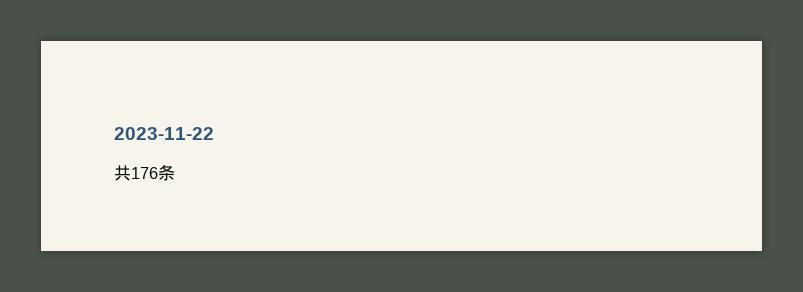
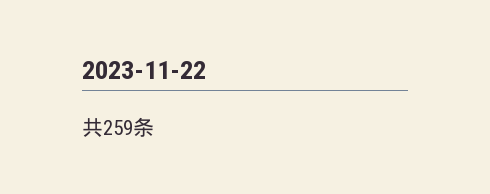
- 共176条
+ 共259条

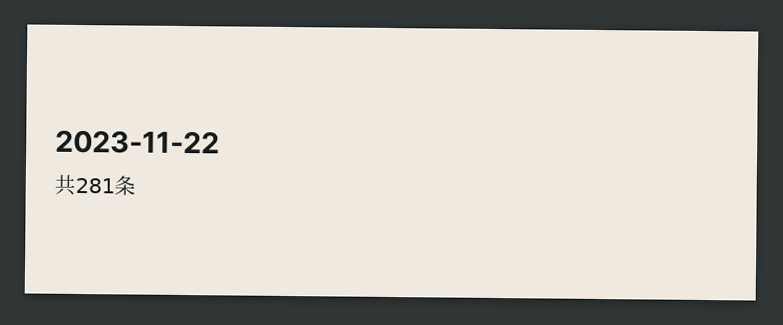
- 共259条
+ 共281条

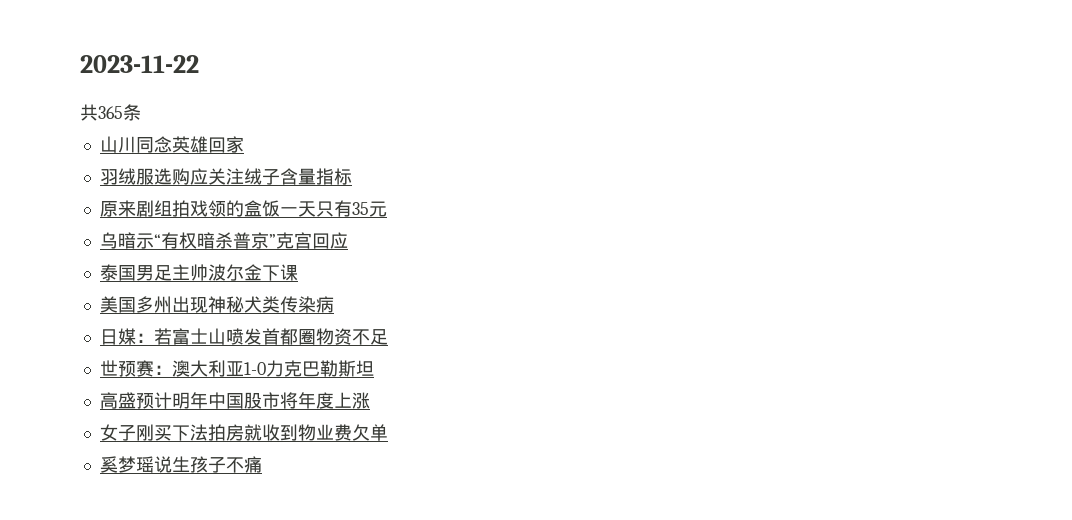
- 共281条
+ 共365条
+ 山川同念英雄回家
+ 羽绒服选购应关注绒子含量指标
+ 原来剧组拍戏领的盒饭一天只有35元
+ 乌暗示“有权暗杀普京”克宫回应
+ 泰国男足主帅波尔金下课
+ 美国多州出现神秘犬类传染病
+ 日媒：若富士山喷发首都圈物资不足
+ 世预赛：澳大利亚1-0力克巴勒斯坦
+ 高盛预计明年中国股市将年度上涨
+ 女子刚买下法拍房就收到物业费欠单
+ 奚梦瑶说生孩子不痛

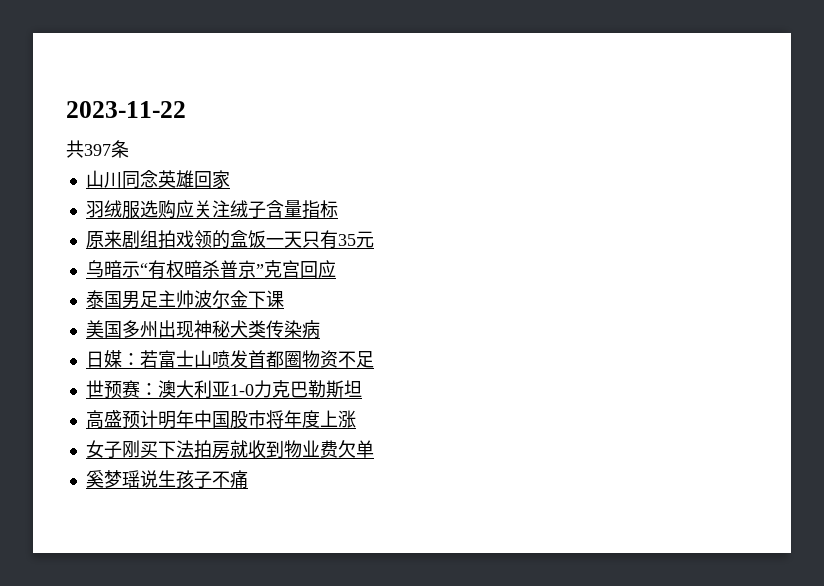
- 共365条
+ 共397条

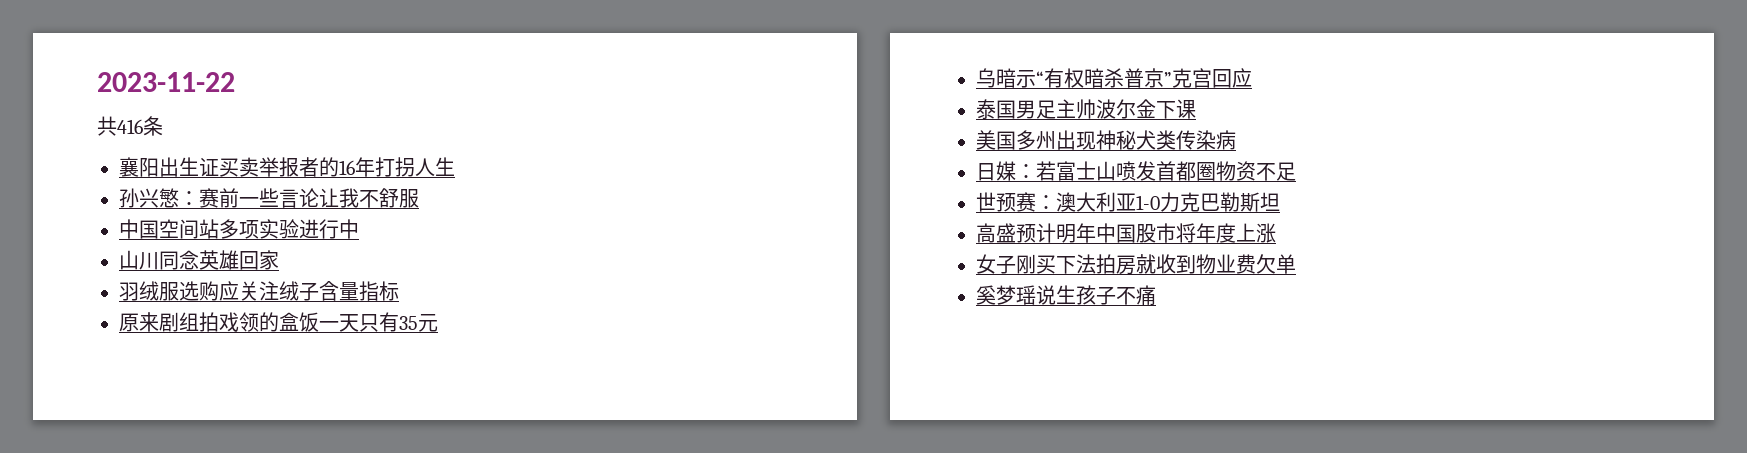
- 共397条
+ 共416条
+ 襄阳出生证买卖举报者的16年打拐人生
+ 孙兴慜：赛前一些言论让我不舒服
+ 中国空间站多项实验进行中

